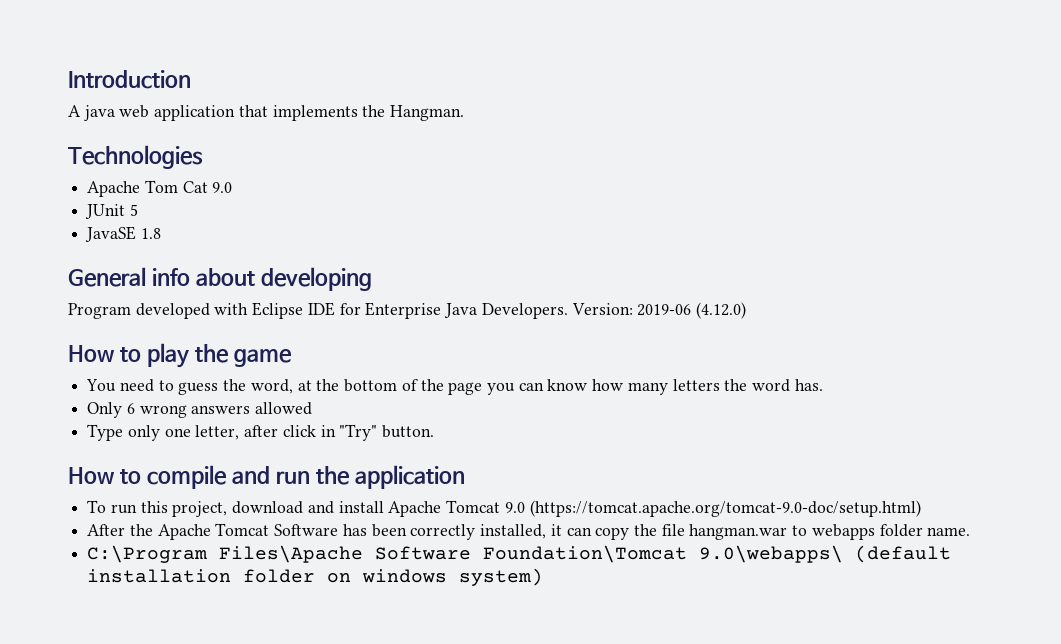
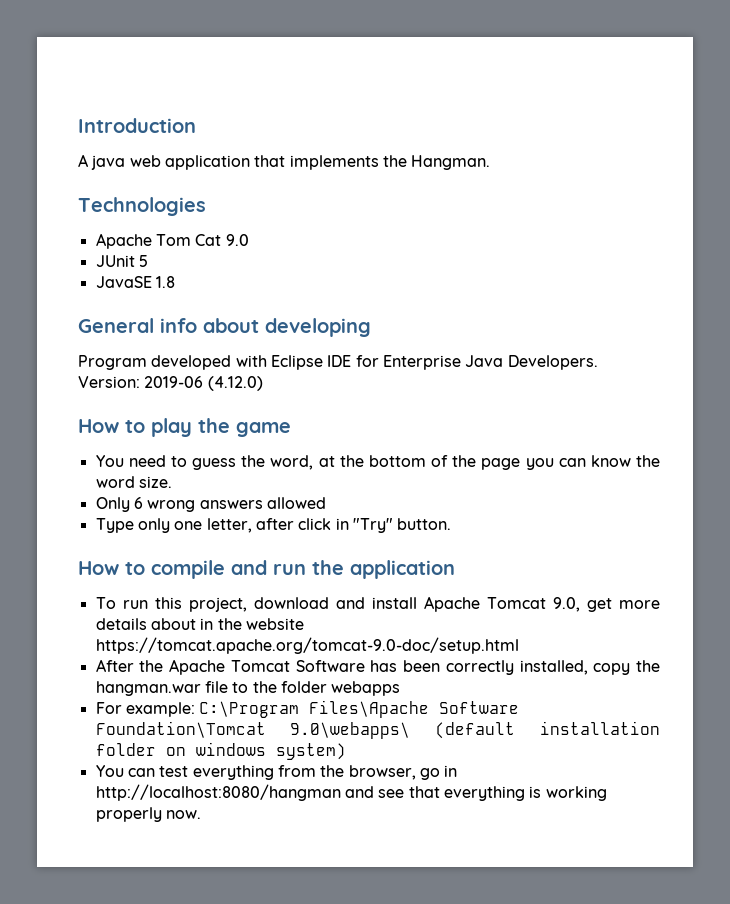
- You need to guess the word, at the bottom of the page you can know how many letters the word has.
+ You need to guess the word, at the bottom of the page you can know the word size.
- To run this project, download and install Apache Tomcat 9.0 (https://tomcat.apache.org/tomcat-9.0-doc/setup.html)
+ To run this project, download and install Apache Tomcat 9.0, get more details about in the website https://tomcat.apache.org/tomcat-9.0-doc/setup.html
- After the Apache Tomcat Software has been correctly installed, it can copy the file hangman.war to webapps folder name.
- C:\Program Files\Apache Software Foundation\Tomcat 9.0\webapps\ (default installation folder on windows system)
+ After the Apache Tomcat Software has been correctly installed, copy the hangman.war file to the folder webapps
+ For example: C:\Program Files\Apache Software Foundation\Tomcat 9.0\webapps\ (default installation folder on windows system)
+ You can test everything from the browser, go in http://localhost:8080/hangman and see that everything is working properly now.

